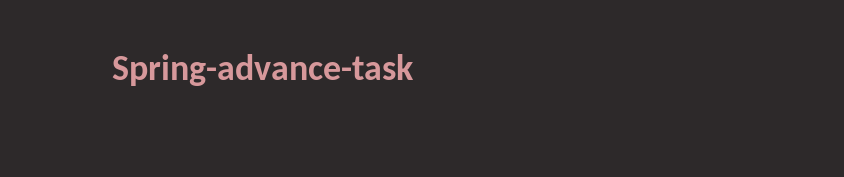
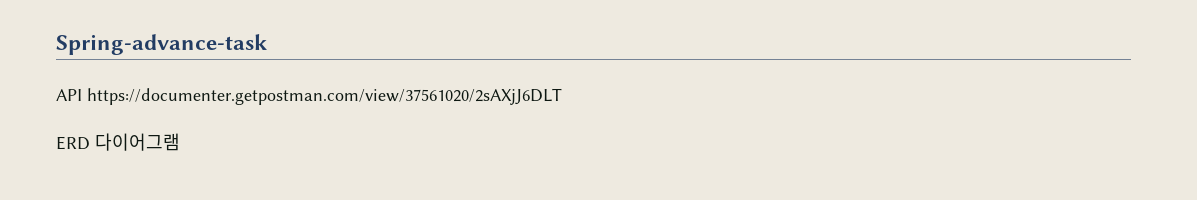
+ API https://documenter.getpostman.com/view/37561020/2sAXjJ6DLT
+ ERD 다이어그램

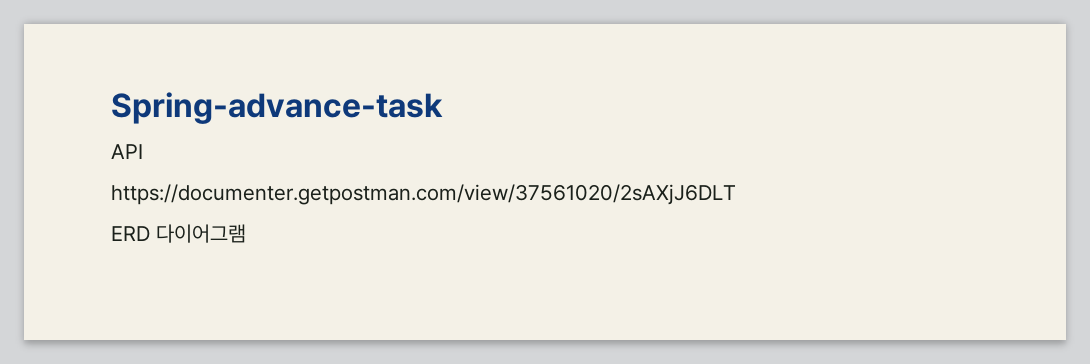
- API https://documenter.getpostman.com/view/37561020/2sAXjJ6DLT
+ API
+ https://documenter.getpostman.com/view/37561020/2sAXjJ6DLT

